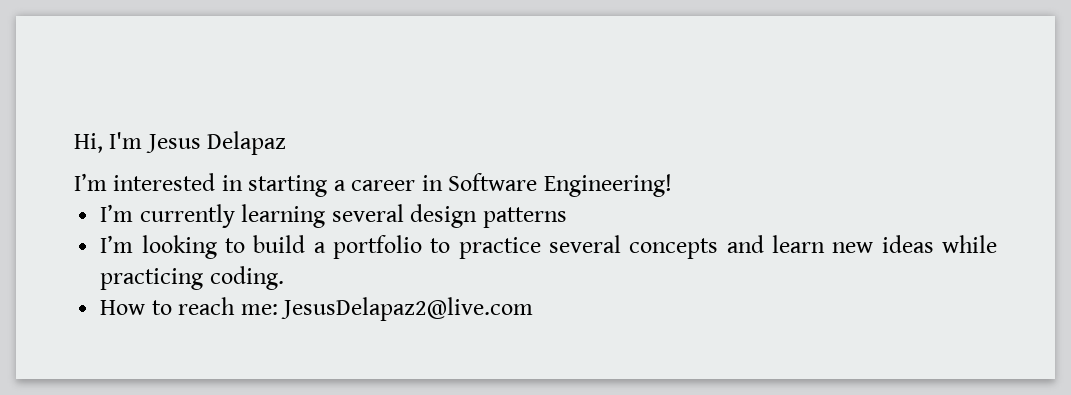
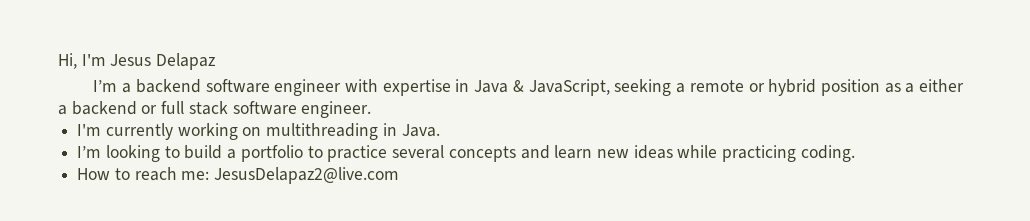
- I’m interested in starting a career in Software Engineering!
- I’m currently learning several design patterns
+ I’m a backend software engineer with expertise in Java & JavaScript, seeking a remote or hybrid position as a either a backend or full stack software engineer.
+ I'm currently working on multithreading in Java.

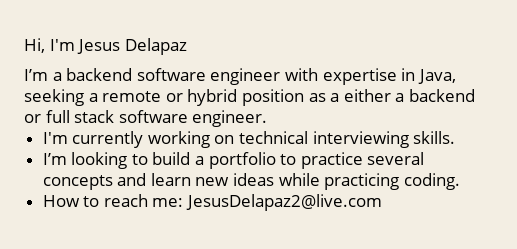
- I’m a backend software engineer with expertise in Java & JavaScript, seeking a remote or hybrid position as a either a backend or full stack software engineer.
+ I’m a backend software engineer with expertise in Java, seeking a remote or hybrid position as a either a backend or full stack software engineer.
- I'm currently working on multithreading in Java.
+ I'm currently working on technical interviewing skills.

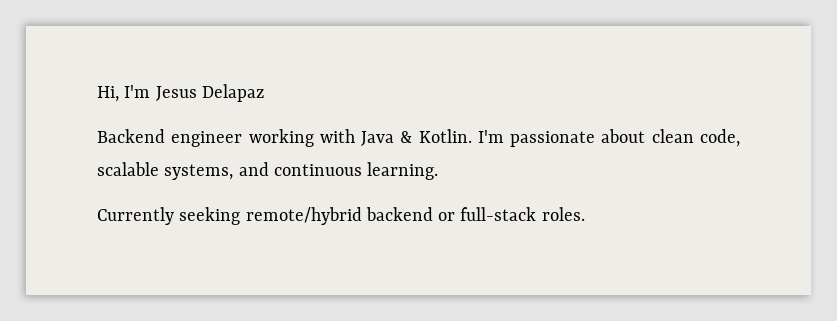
- I’m a backend software engineer with expertise in Java, seeking a remote or hybrid position as a either a backend or full stack software engineer.
- I'm currently working on technical interviewing skills.
- I’m looking to build a portfolio to practice several concepts and learn new ideas while practicing coding.
- How to reach me: JesusDelapaz2@live.com
+ Backend engineer working with Java & Kotlin. I'm passionate about clean code, scalable systems, and continuous learning.
+ Currently seeking remote/hybrid backend or full-stack roles.

